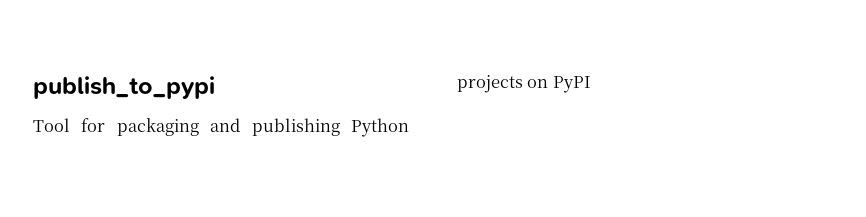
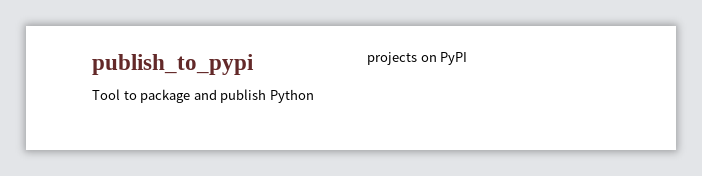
- Tool for packaging and publishing Python projects on PyPI
+ Tool to package and publish Python projects on PyPI

